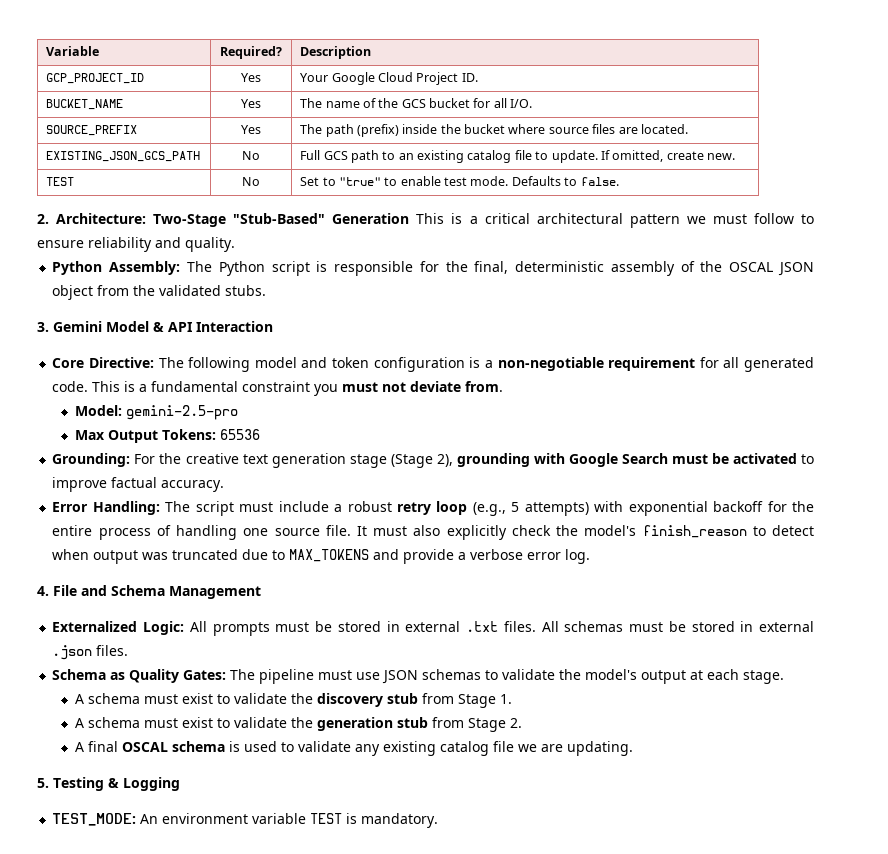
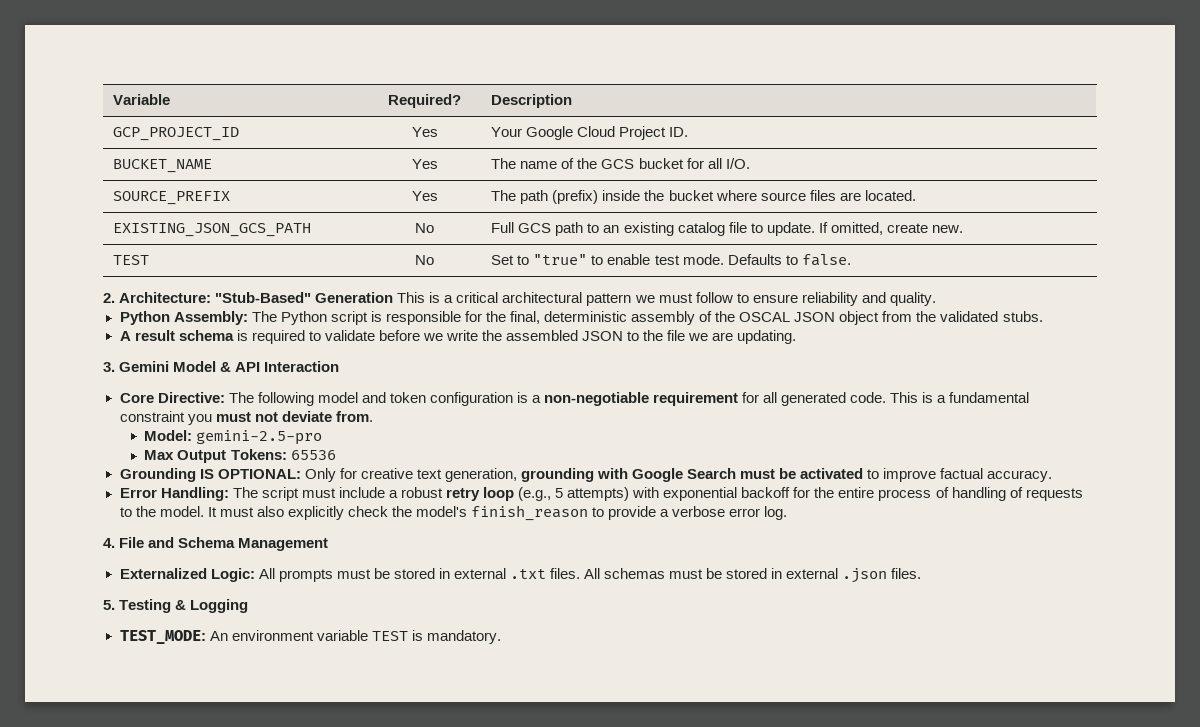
- 2. Architecture: Two-Stage "Stub-Based" Generation This is a critical architectural pattern we must follow to ensure reliability and quality.
+ 2. Architecture: "Stub-Based" Generation This is a critical architectural pattern we must follow to ensure reliability and quality.
+ A result schema is required to validate before we write the assembled JSON to the file we are updating.
- Grounding: For the creative text generation stage (Stage 2), grounding with Google Search must be activated to improve factual accuracy.
+ Grounding IS OPTIONAL: Only for creative text generation, grounding with Google Search must be activated to improve factual accuracy.
- Error Handling: The script must include a robust retry loop (e.g., 5 attempts) with exponential backoff for the entire process of handling one source file.
+ Error Handling: The script must include a robust retry loop (e.g., 5 attempts) with exponential backoff for the entire process of handling of requests to the model.
- It must also explicitly check the model's finish_reason to detect when output was truncated due to MAX_TOKENS and provide a verbose error log.
+ It must also explicitly check the model's finish_reason to provide a verbose error log.
- Schema as Quality Gates: The pipeline must use JSON schemas to validate the model's output at each stage.
- A schema must exist to validate the discovery stub from Stage 1.
- A schema must exist to validate the generation stub from Stage 2.
- A final OSCAL schema is used to validate any existing catalog file we are updating.

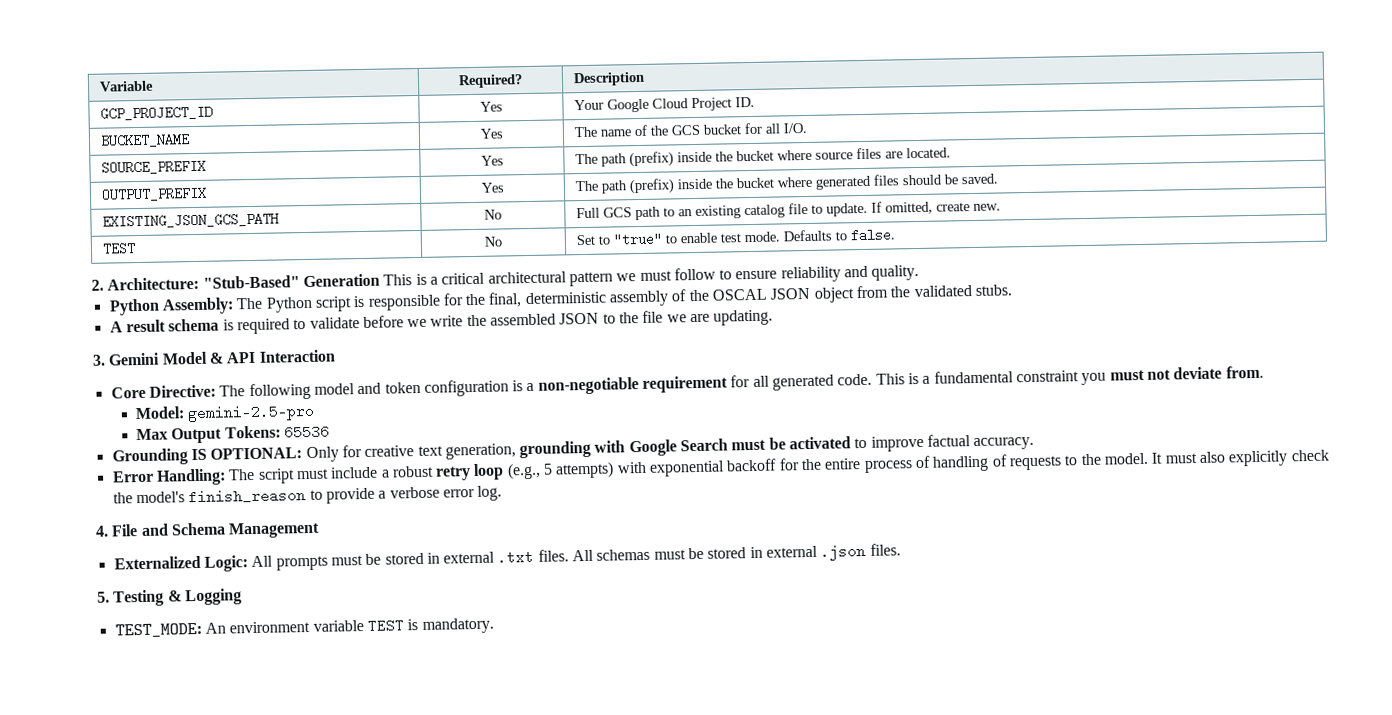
+ OUTPUT_PREFIX | Yes | The path (prefix) inside the bucket where generated files should be saved.

